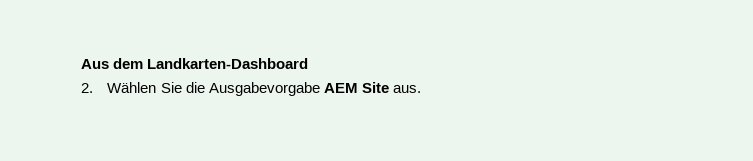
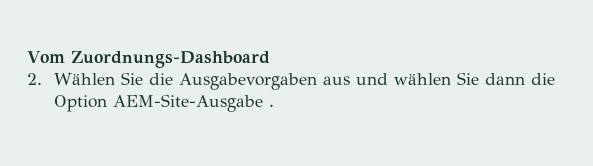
- Aus dem Landkarten-Dashboard
+ Vom Zuordnungs-Dashboard
- 2. Wählen Sie die Ausgabevorgabe AEM Site aus.
+ 2. Wählen Sie die Ausgabevorgaben aus und wählen Sie dann die Option AEM-Site-Ausgabe .

